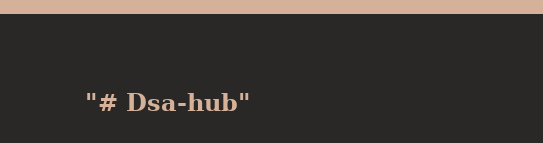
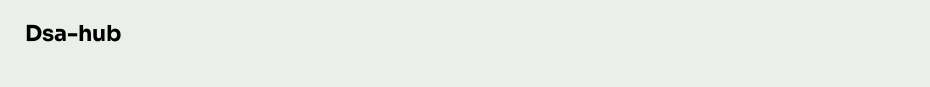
- "# Dsa-hub"
+ Dsa-hub

